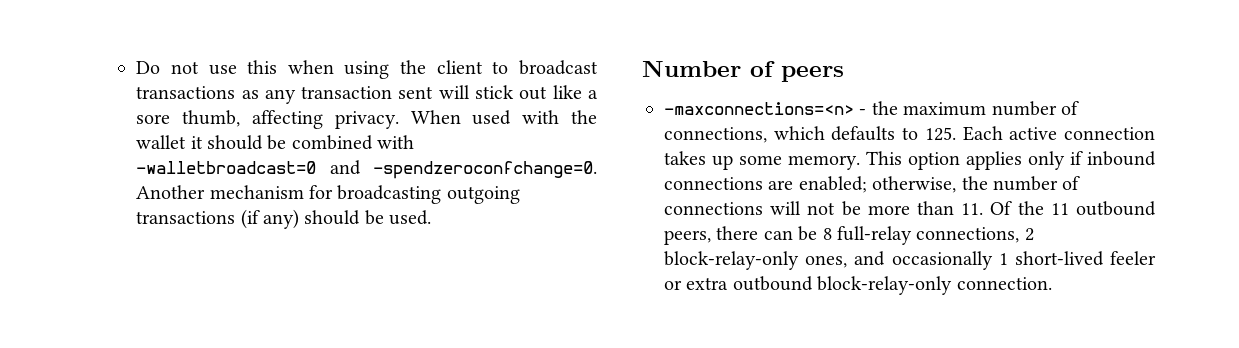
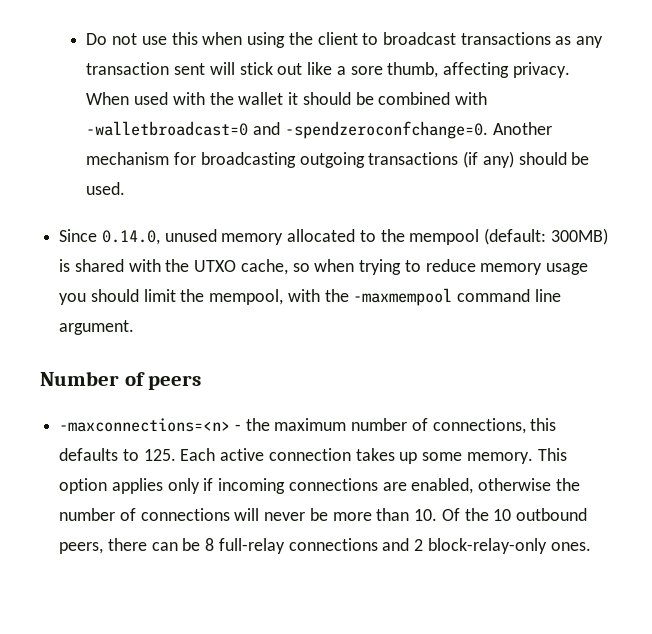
+ Since 0.14.0, unused memory allocated to the mempool (default: 300MB) is shared with the UTXO cache, so when trying to reduce memory usage you should limit the mempool, with the -maxmempool command line argument.
- -maxconnections=<n> - the maximum number of connections, which defaults to 125. Each active connection takes up some memory.
+ -maxconnections=<n> - the maximum number of connections, this defaults to 125. Each active connection takes up some memory.
- This option applies only if inbound connections are enabled; otherwise, the number of connections will not be more than 11. Of the 11 outbound peers, there can be 8 full-relay connections, 2 block-relay-only ones, and occasionally 1 short-lived feeler or extra outbound block-relay-only connection.
+ This option applies only if incoming connections are enabled, otherwise the number of connections will never be more than 10. Of the 10 outbound peers, there can be 8 full-relay connections and 2 block-relay-only ones.

